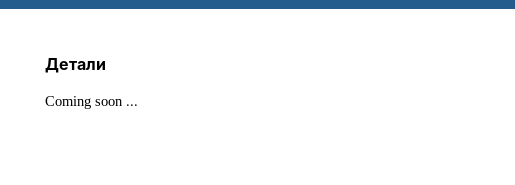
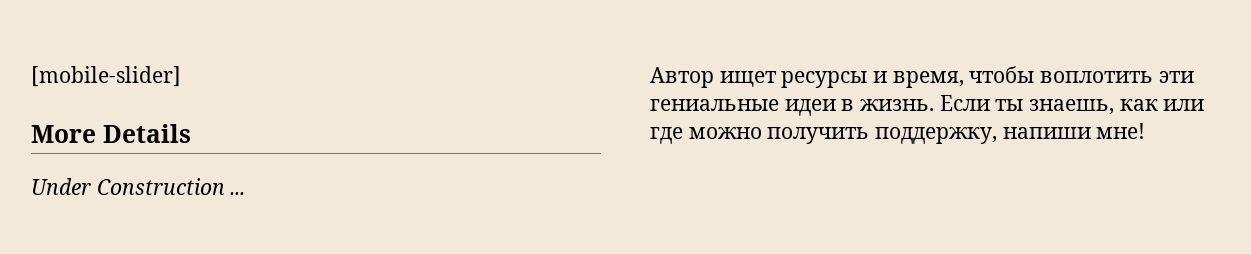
- Детали
- Coming soon ...
+ [mobile-slider]
+ More Details
+ Under Construction ...
+ Автор ищет ресурсы и время, чтобы воплотить эти гениальные идеи в жизнь. Если ты знаешь, как или где можно получить поддержку, напиши мне!

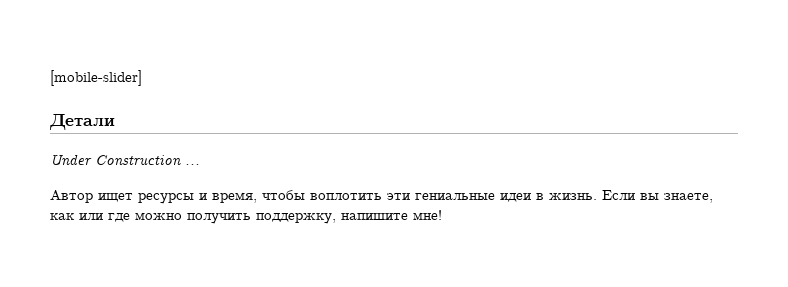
- More Details
+ Детали
- Если ты знаешь, как или где можно получить поддержку, напиши мне!
+ Если вы знаете, как или где можно получить поддержку, напишите мне!

